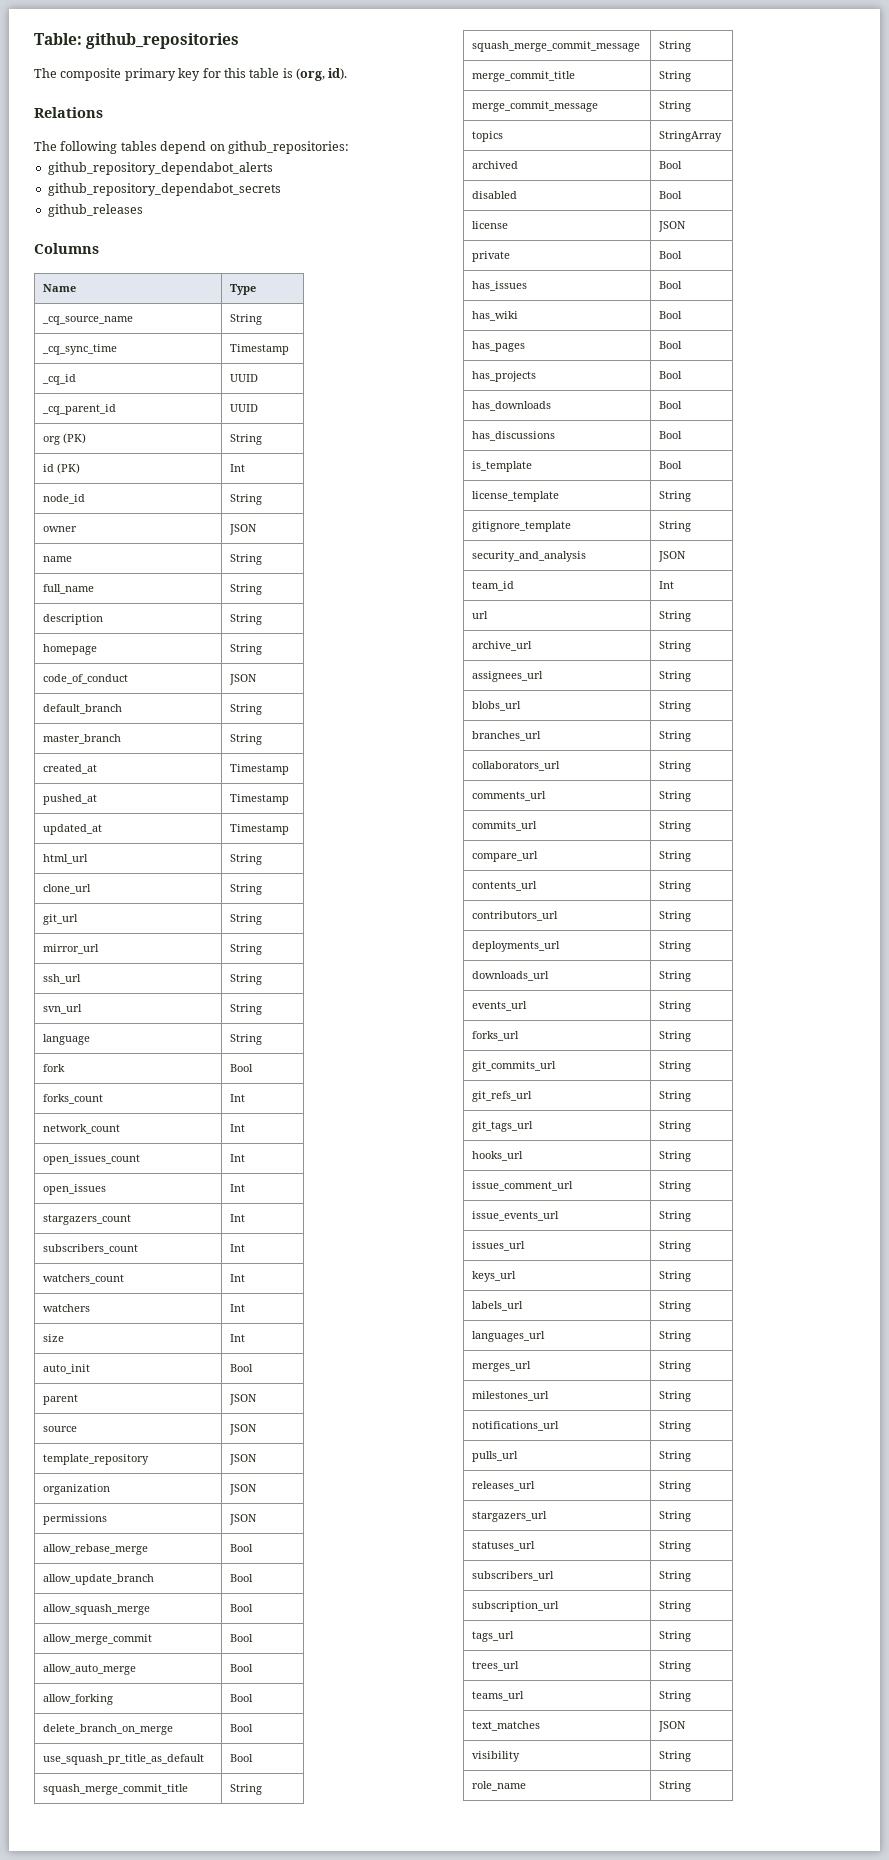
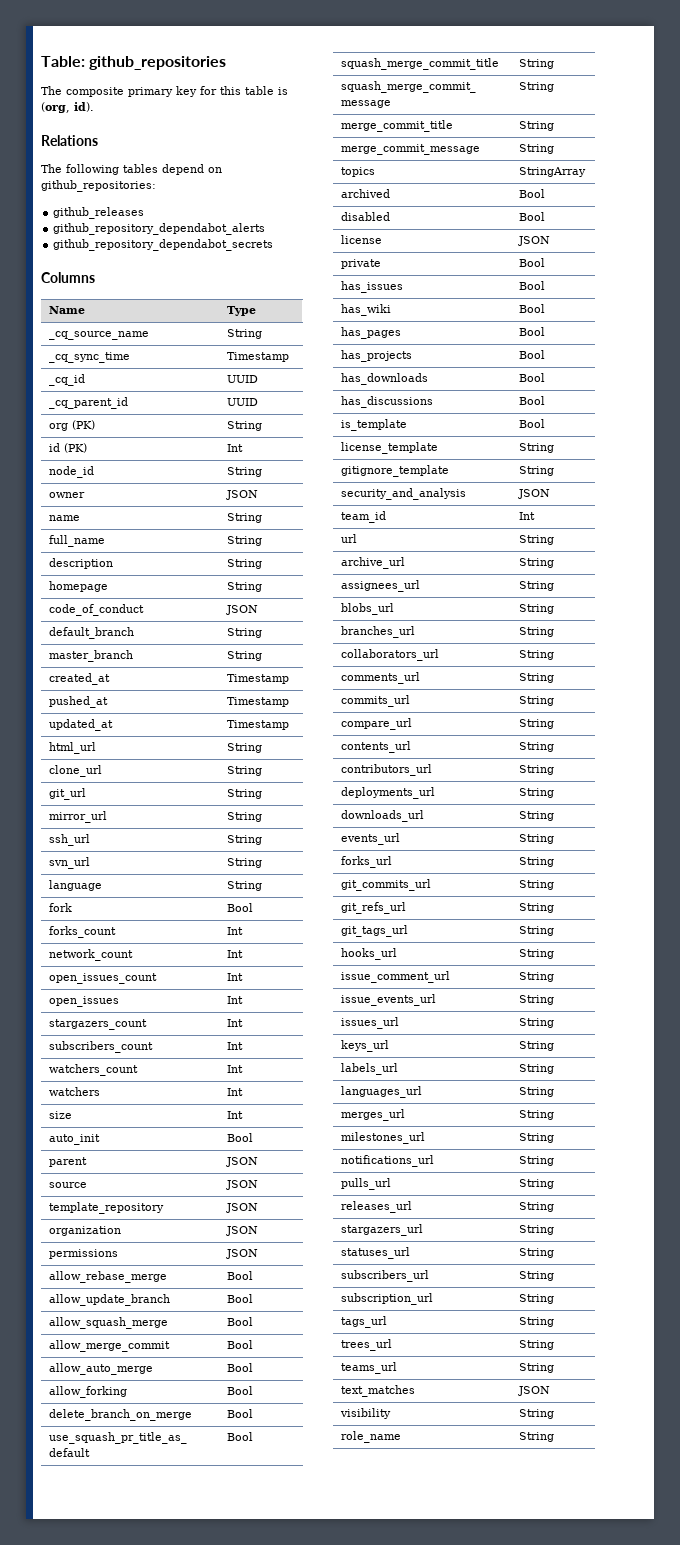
+ github_releases
- github_releases

